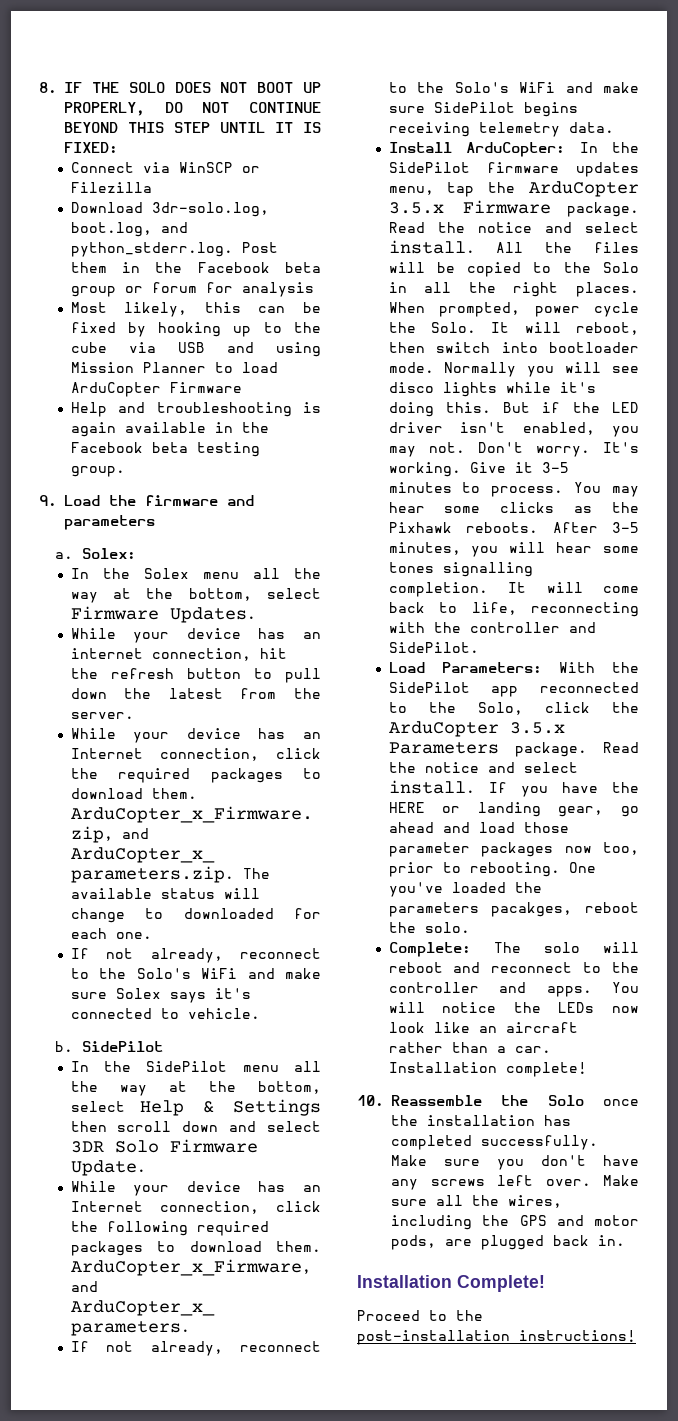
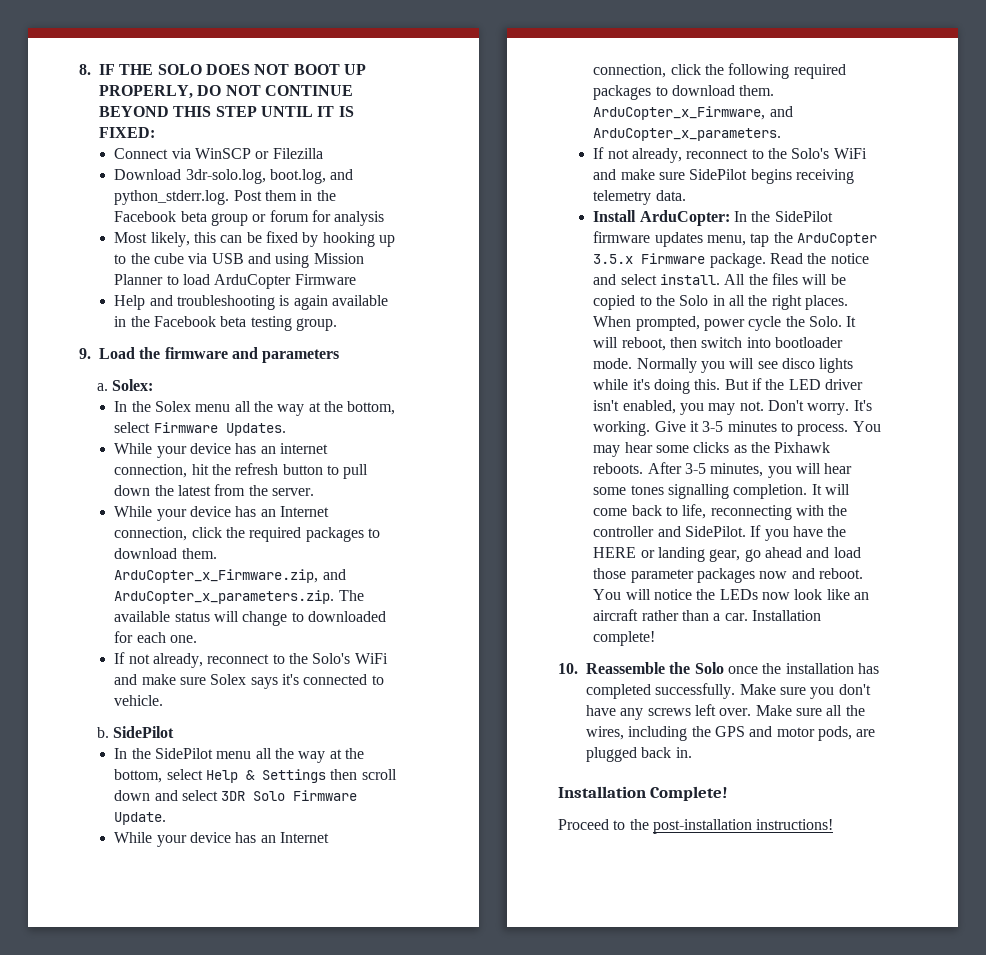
- It will come back to life, reconnecting with the controller and SidePilot.
- Load Parameters: With the SidePilot app reconnected to the Solo, click the ArduCopter 3.5.x Parameters package. Read the notice and select install. If you have the HERE or landing gear, go ahead and load those parameter packages now too, prior to rebooting. One you've loaded the parameters pacakges, reboot the solo.
- Complete: The solo will reboot and reconnect to the controller and apps.
+ It will come back to life, reconnecting with the controller and SidePilot. If you have the HERE or landing gear, go ahead and load those parameter packages now and reboot.

